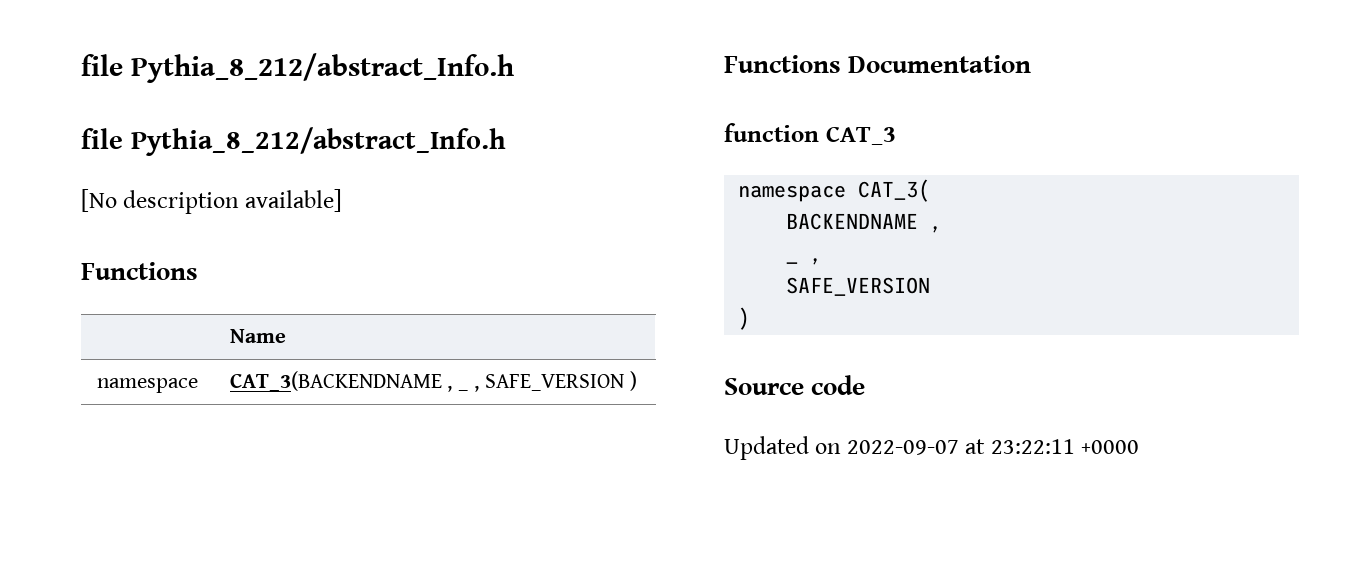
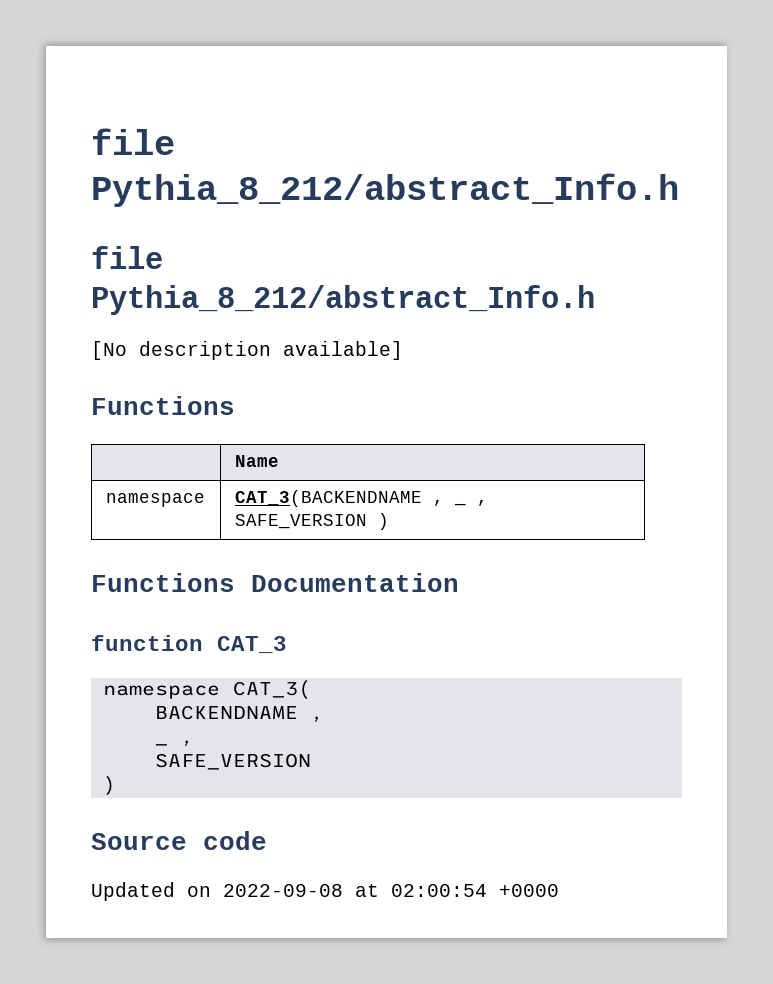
- Updated on 2022-09-07 at 23:22:11 +0000
+ Updated on 2022-09-08 at 02:00:54 +0000

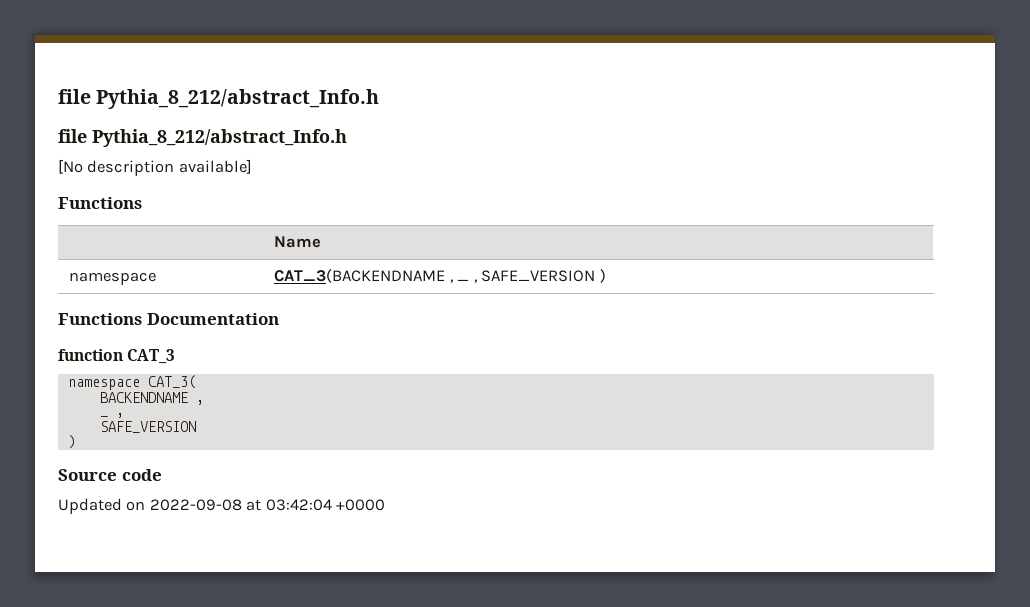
- Updated on 2022-09-08 at 02:00:54 +0000
+ Updated on 2022-09-08 at 03:42:04 +0000

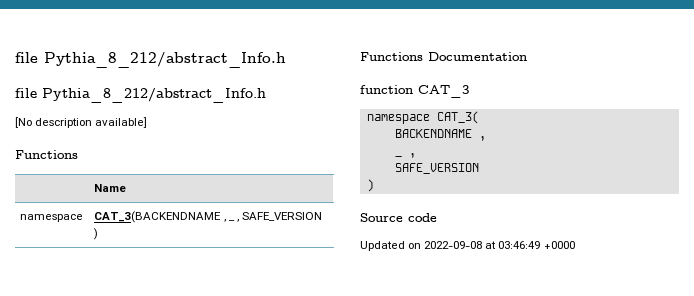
- Updated on 2022-09-08 at 03:42:04 +0000
+ Updated on 2022-09-08 at 03:46:49 +0000

